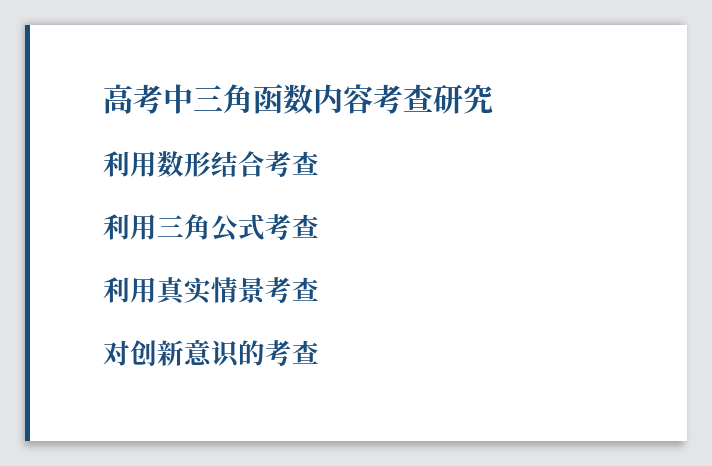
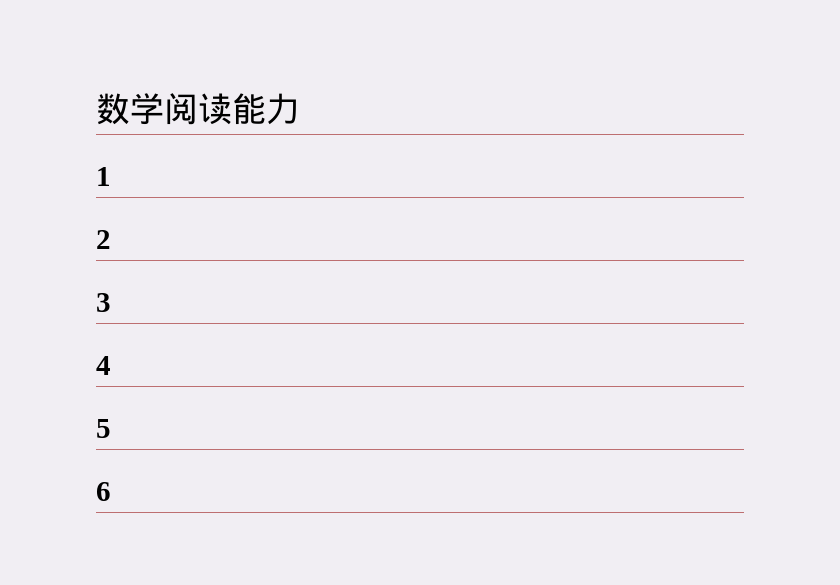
- 高考中三角函数内容考查研究
- 利用数形结合考查
- 利用三角公式考查
- 利用真实情景考查
- 对创新意识的考查
+ 数学阅读能力
+ 1
+ 2
+ 3
+ 4
+ 5
+ 6

